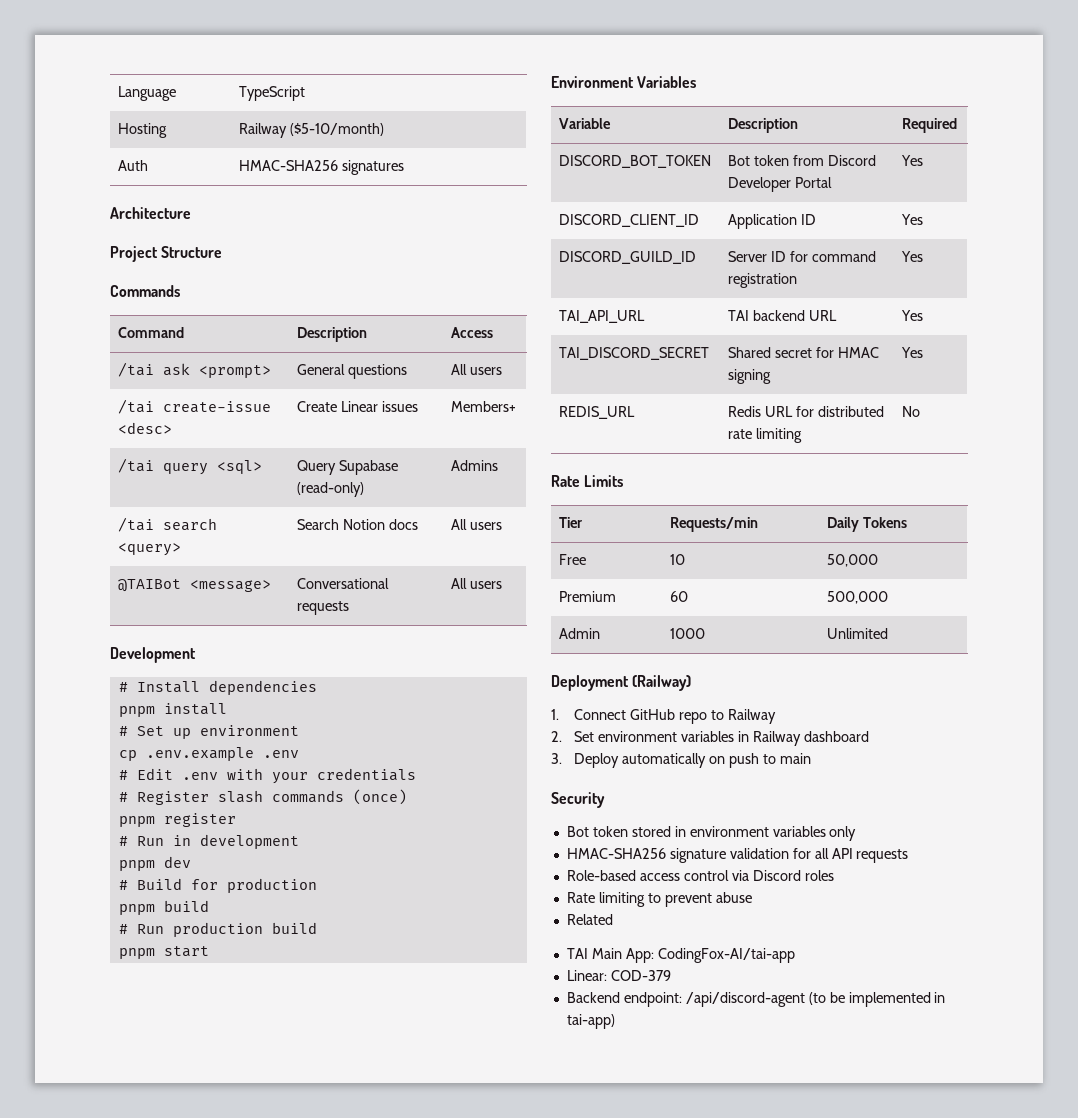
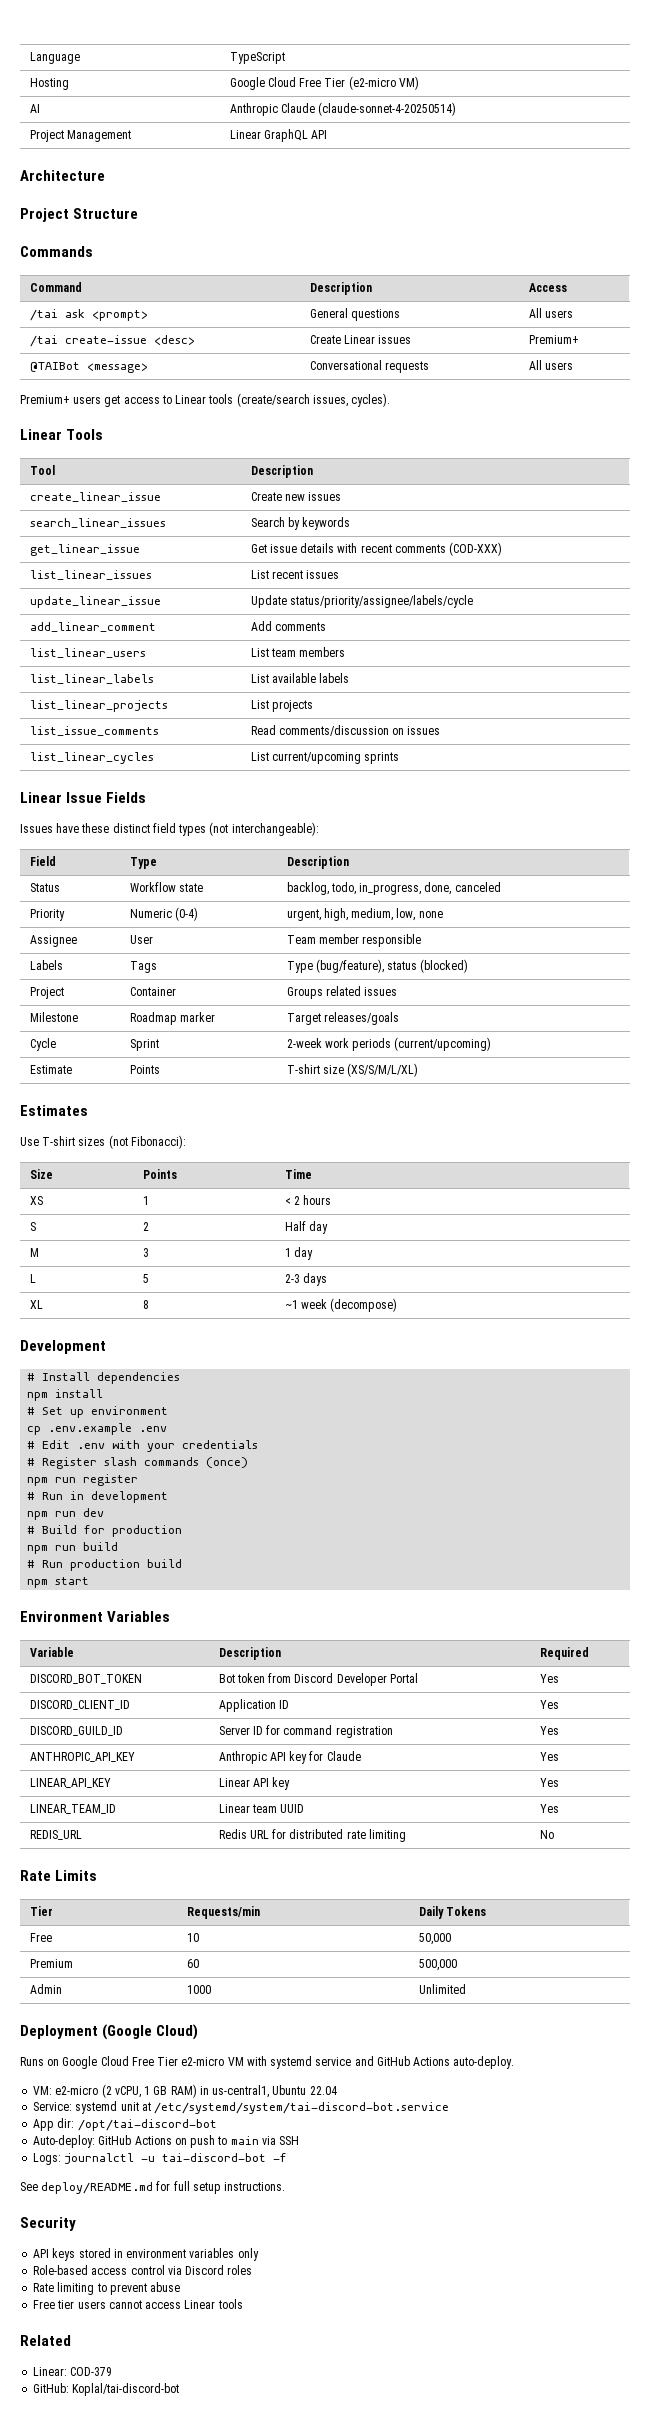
- Hosting | Railway ($5-10/month)
- Auth | HMAC-SHA256 signatures
+ Hosting | Google Cloud Free Tier (e2-micro VM)
+ AI | Anthropic Claude (claude-sonnet-4-20250514)
+ Project Management | Linear GraphQL API
- /tai create-issue <desc> | Create Linear issues | Members+
- /tai query <sql> | Query Supabase (read-only) | Admins
- /tai search <query> | Search Notion docs | All users
+ /tai create-issue <desc> | Create Linear issues | Premium+
+ Premium+ users get access to Linear tools (create/search issues, cycles).
+ Linear Tools
+ Tool | Description
+ create_linear_issue | Create new issues
+ search_linear_issues | Search by keywords
+ get_linear_issue | Get issue details with recent comments (COD-XXX)
+ list_linear_issues | List recent issues
+ update_linear_issue | Update status/priority/assignee/labels/cycle
+ add_linear_comment | Add comments
+ list_linear_users | List team members
+ list_linear_labels | List available labels
+ list_linear_projects | List projects
+ list_issue_comments | Read comments/discussion on issues
+ list_linear_cycles | List current/upcoming sprints
+ Linear Issue Fields
+ Issues have these distinct field types (not interchangeable):
+ Field | Type | Description
+ Status | Workflow state | backlog, todo, in_progress, done, canceled
+ Priority | Numeric (0-4) | urgent, high, medium, low, none
+ Assignee | User | Team member responsible
+ Labels | Tags | Type (bug/feature), status (blocked)
+ Project | Container | Groups related issues
+ Milestone | Roadmap marker | Target releases/goals
+ Cycle | Sprint | 2-week work periods (current/upcoming)
+ Estimate | Points | T-shirt size (XS/S/M/L/XL)
+ Estimates
+ Use T-shirt sizes (not Fibonacci):
+ Size | Points | Time
+ XS | 1 | < 2 hours
+ S | 2 | Half day
+ M | 3 | 1 day
+ L | 5 | 2-3 days
+ XL | 8 | ~1 week (decompose)
- pnpm install
+ npm install
- pnpm register
+ npm run register
- pnpm dev
+ npm run dev
- pnpm build
+ npm run build
- pnpm start
+ npm start
- TAI_API_URL | TAI backend URL | Yes
- TAI_DISCORD_SECRET | Shared secret for HMAC signing | Yes
+ ANTHROPIC_API_KEY | Anthropic API key for Claude | Yes
+ LINEAR_API_KEY | Linear API key | Yes
+ LINEAR_TEAM_ID | Linear team UUID | Yes
- Deployment (Railway)
- 1. Connect GitHub repo to Railway
- 2. Set environment variables in Railway dashboard
- 3. Deploy automatically on push to main
+ Deployment (Google Cloud)
+ Runs on Google Cloud Free Tier e2-micro VM with systemd service and GitHub Actions auto-deploy.
+ VM: e2-micro (2 vCPU, 1 GB RAM) in us-central1, Ubuntu 22.04
+ Service: systemd unit at /etc/systemd/system/tai-discord-bot.service
+ App dir: /opt/tai-discord-bot
+ Auto-deploy: GitHub Actions on push to main via SSH
+ Logs: journalctl -u tai-discord-bot -f
+ See deploy/README.md for full setup instructions.
- Bot token stored in environment variables only
+ API keys stored in environment variables only
- HMAC-SHA256 signature validation for all API requests
+ Free tier users cannot access Linear tools
  Related
- TAI Main App: CodingFox-AI/tai-app
  Linear: COD-379
- Backend endpoint: /api/discord-agent (to be implemented in tai-app)
+ GitHub: Koplal/tai-discord-bot

